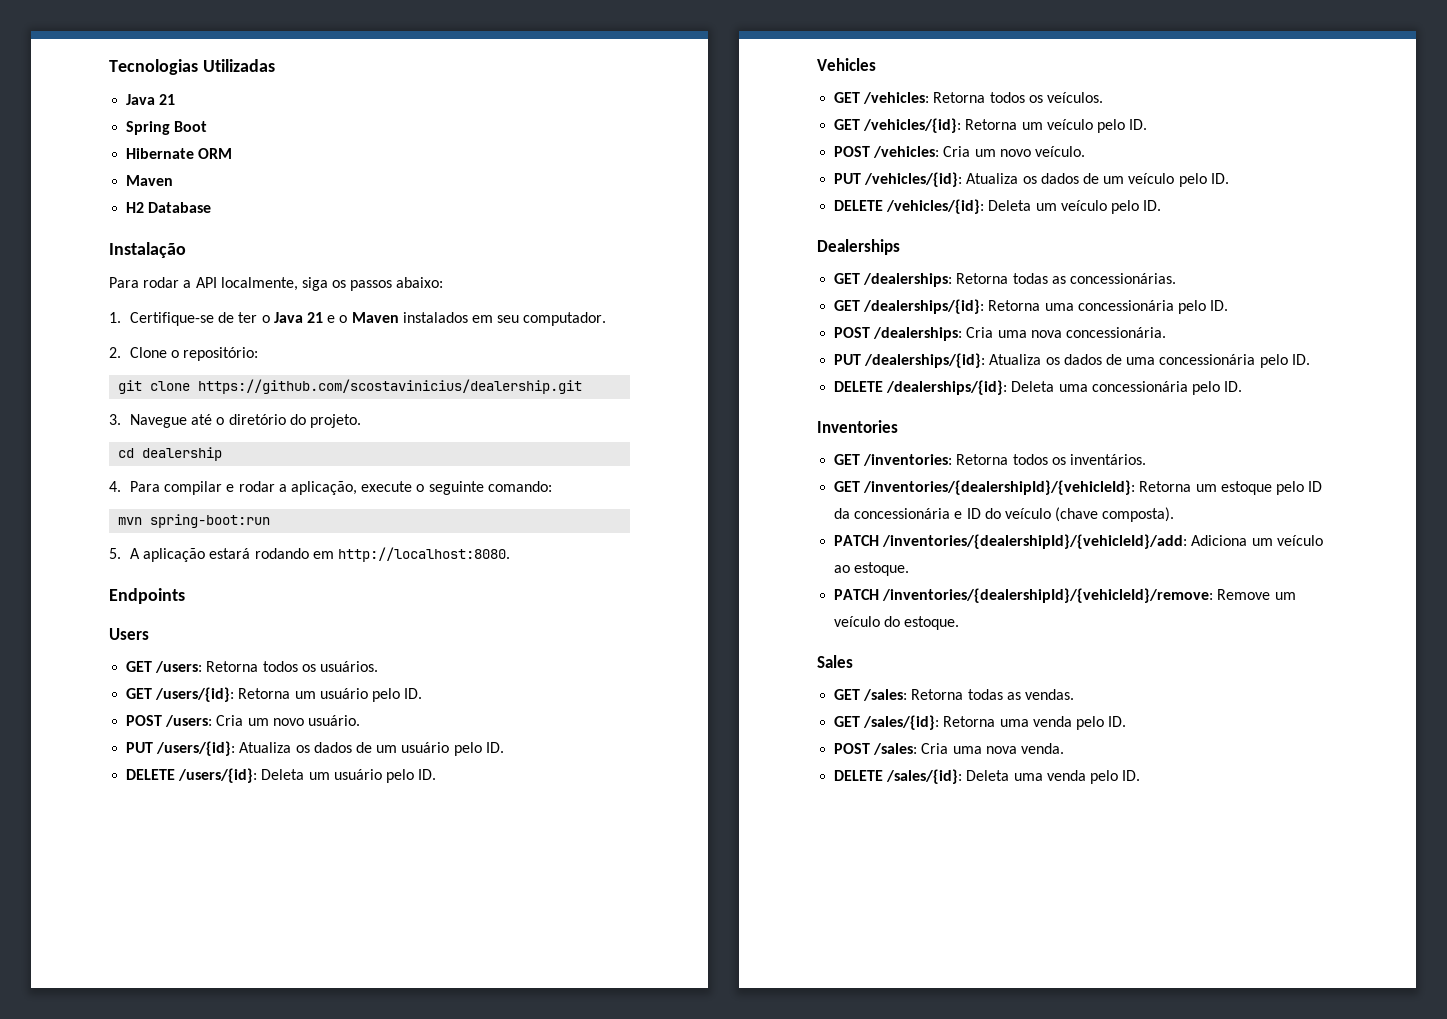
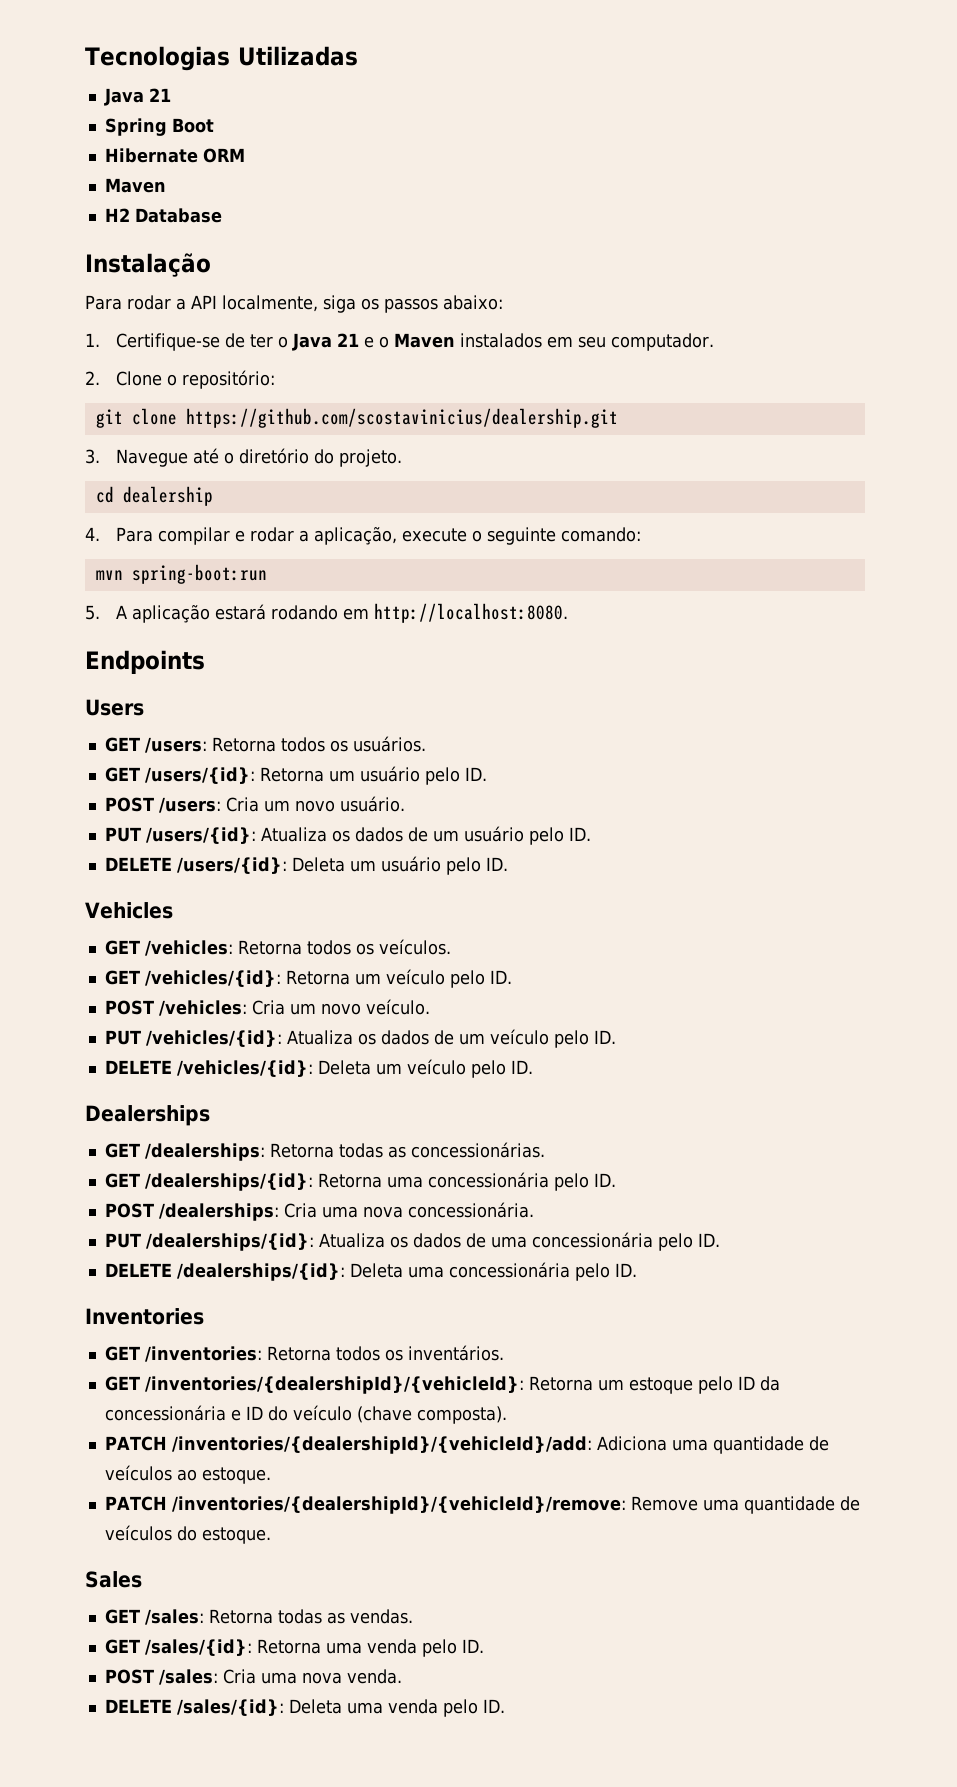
- PATCH /inventories/{dealershipId}/{vehicleId}/add: Adiciona um veículo ao estoque.
+ PATCH /inventories/{dealershipId}/{vehicleId}/add: Adiciona uma quantidade de veículos ao estoque.
- PATCH /inventories/{dealershipId}/{vehicleId}/remove: Remove um veículo do estoque.
+ PATCH /inventories/{dealershipId}/{vehicleId}/remove: Remove uma quantidade de veículos do estoque.

